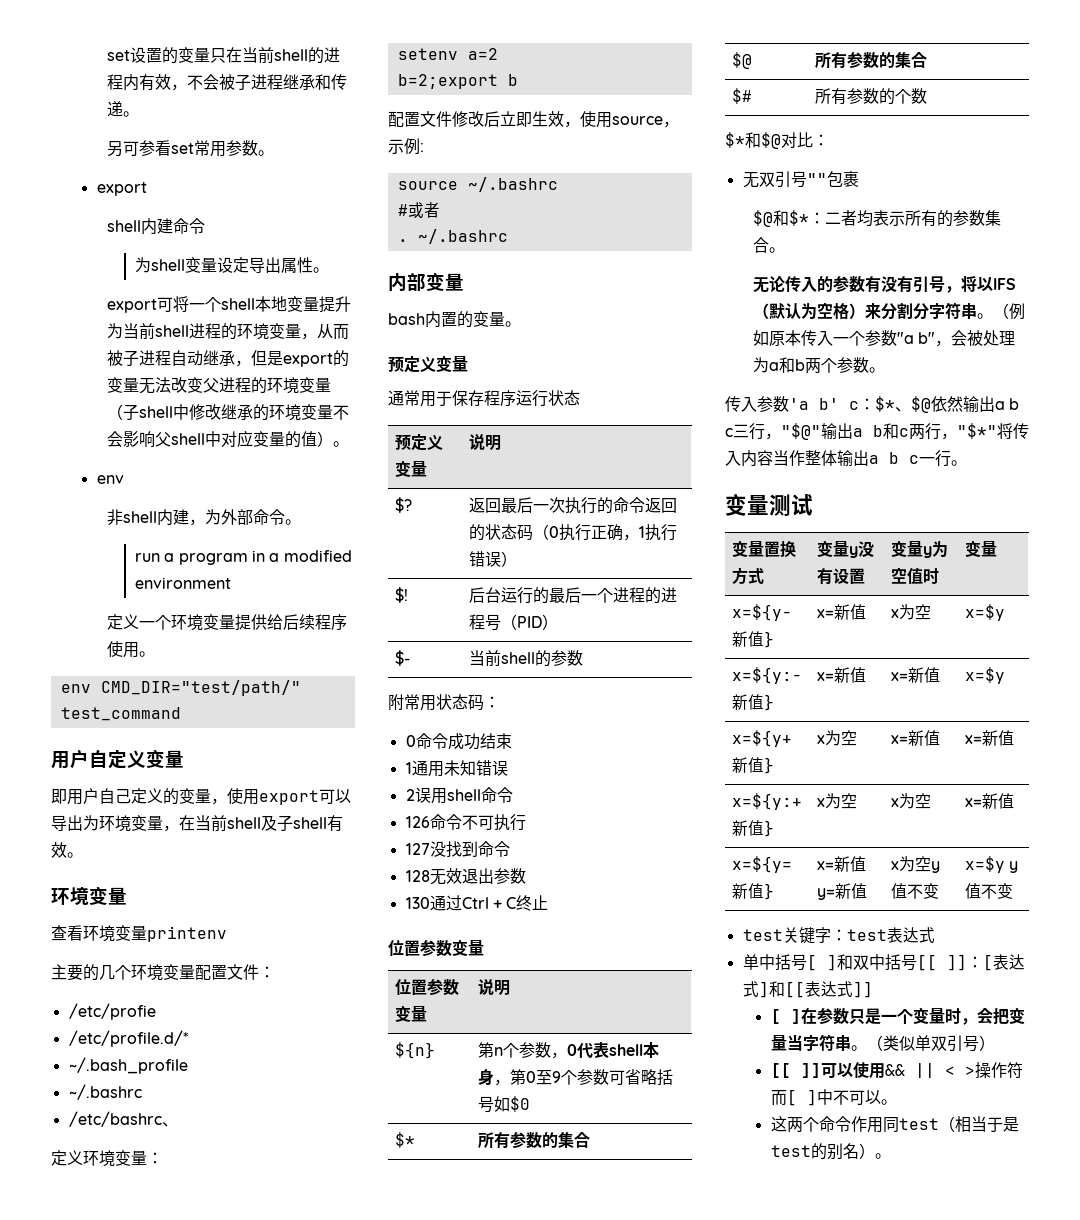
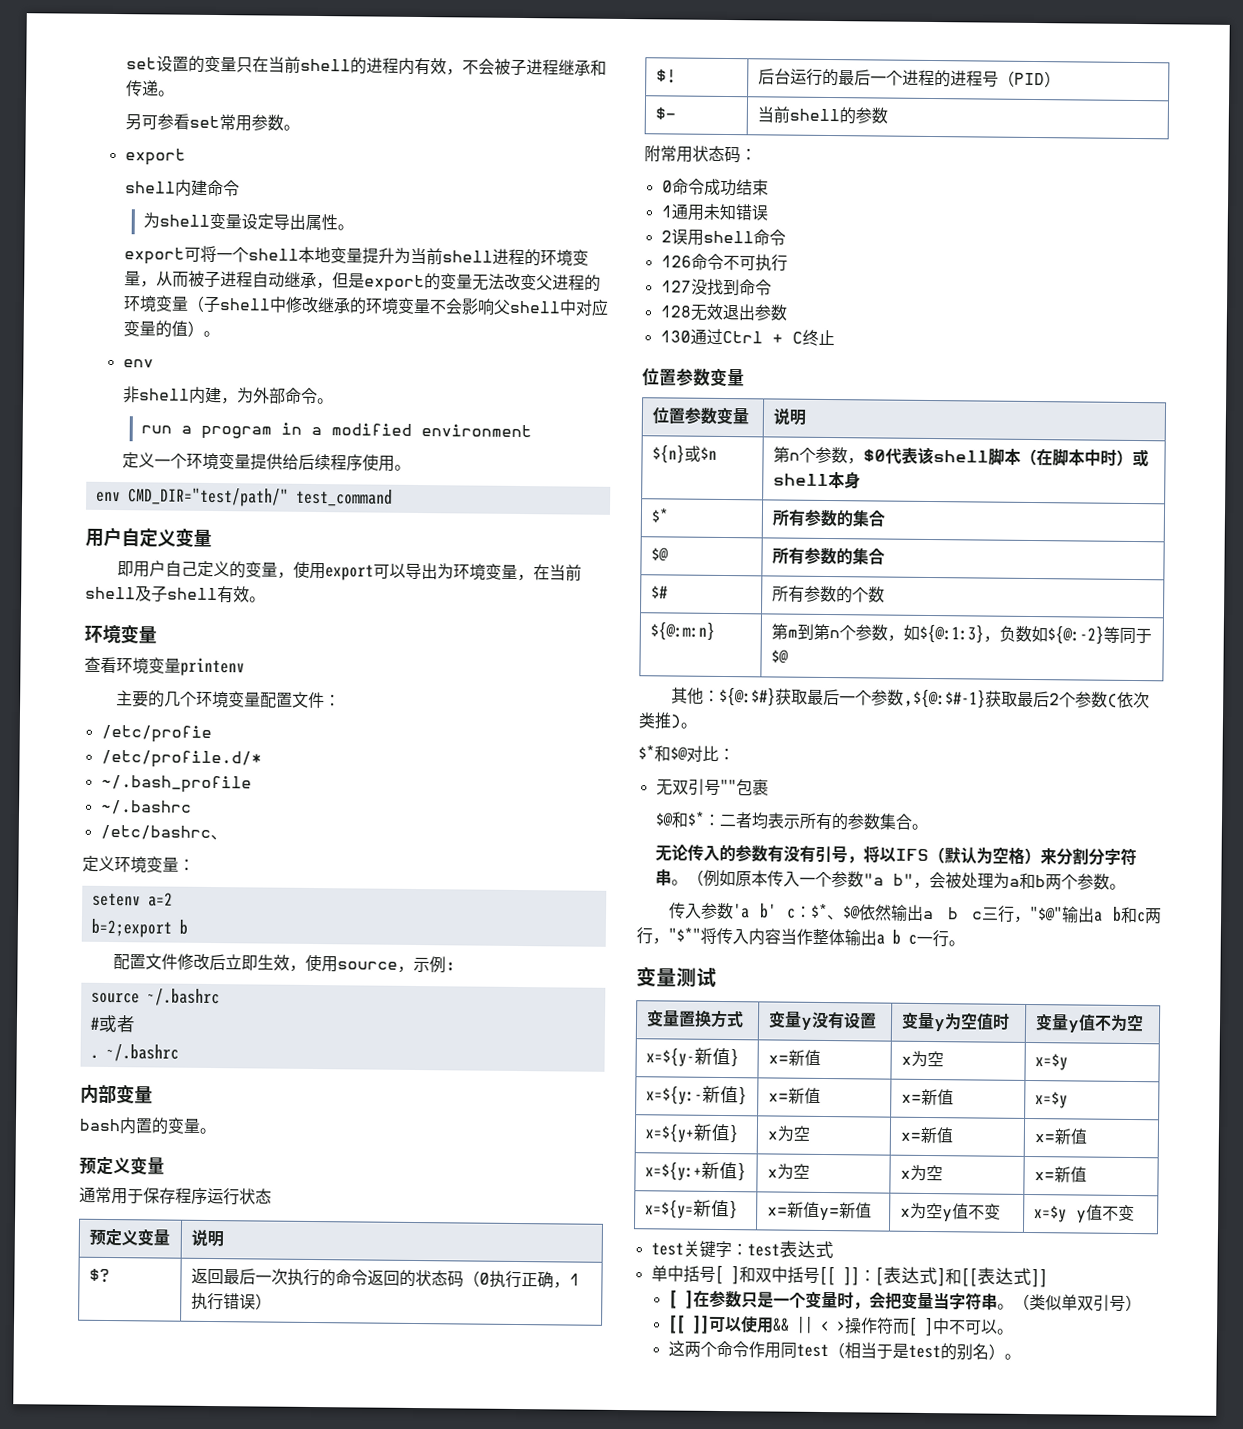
- ${n} | 第n个参数，0代表shell本身，第0至9个参数可省略括号如$0
+ ${n}或$n | 第n个参数，$0代表该shell脚本（在脚本中时）或shell本身
+ ${@:m:n} | 第m到第n个参数，如${@:1:3}，负数如${@:-2}等同于$@
+ 其他：${@:$#}获取最后一个参数,${@:$#-1}获取最后2个参数(依次类推)。
- 变量置换方式 | 变量y没有设置 | 变量y为空值时 | 变量
+ 变量置换方式 | 变量y没有设置 | 变量y为空值时 | 变量y值不为空

